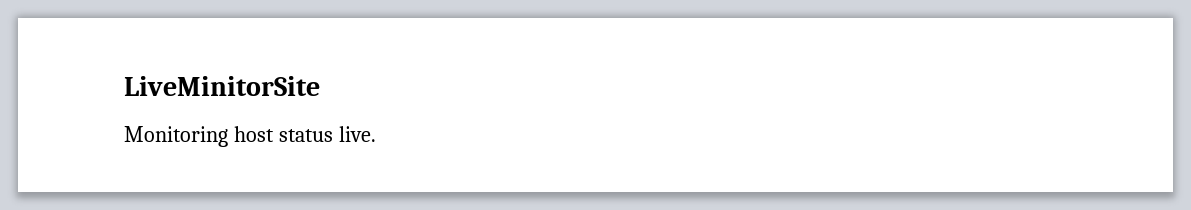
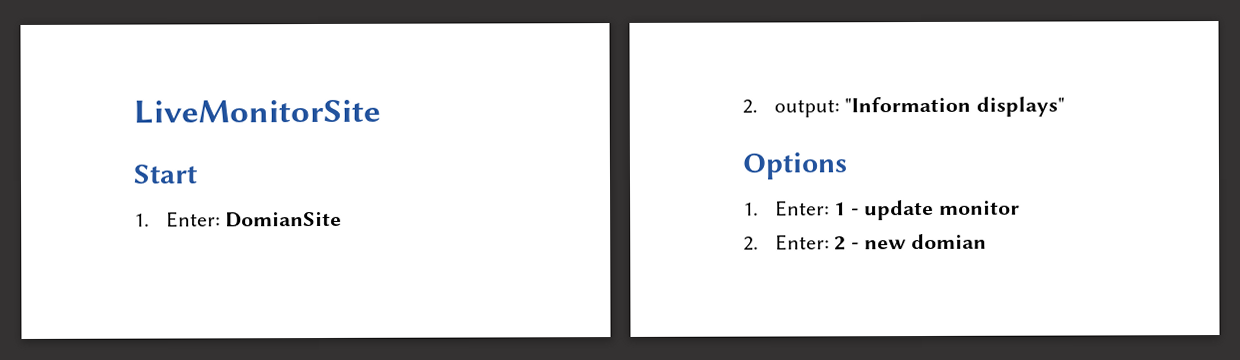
- LiveMinitorSite
- Monitoring host status live.
+ LiveMonitorSite
+ Start
+ 1. Enter: DomianSite
+ 2. output: "Information displays"
+ Options
+ 1. Enter: 1 - update monitor
+ 2. Enter: 2 - new domian

